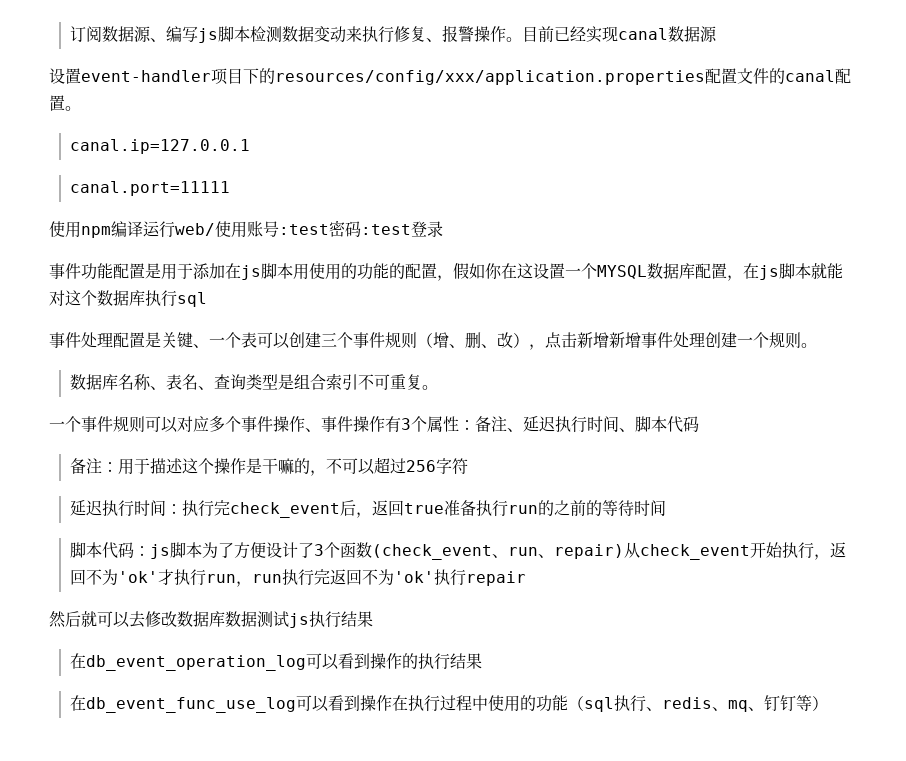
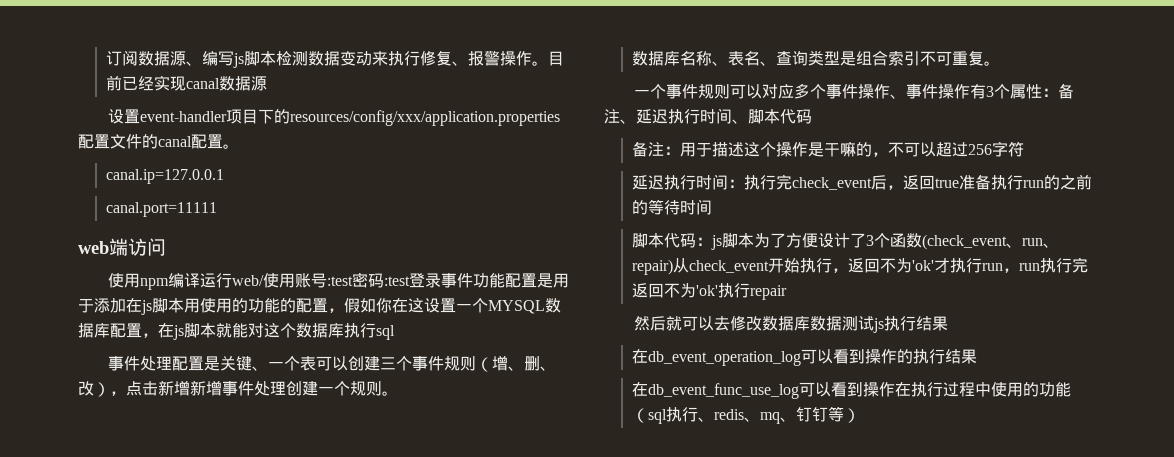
+ web端访问
- 使用npm编译运行web/使用账号:test密码:test登录
- 事件功能配置是用于添加在js脚本用使用的功能的配置，假如你在这设置一个MYSQL数据库配置，在js脚本就能对这个数据库执行sql
+ 使用npm编译运行web/使用账号:test密码:test登录事件功能配置是用于添加在js脚本用使用的功能的配置，假如你在这设置一个MYSQL数据库配置，在js脚本就能对这个数据库执行sql

